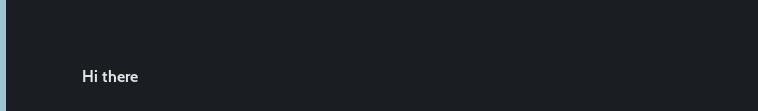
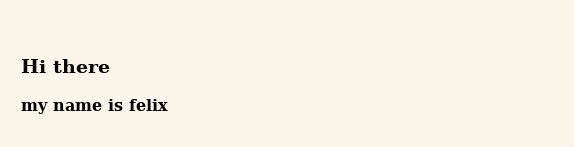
+ my name is felix

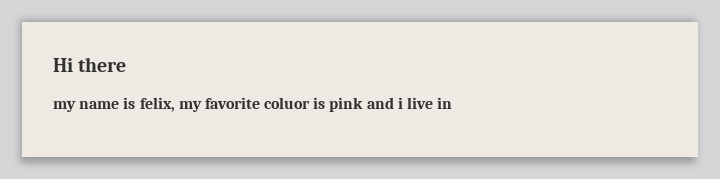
- my name is felix
+ my name is felix, my favorite coluor is pink and i live in

